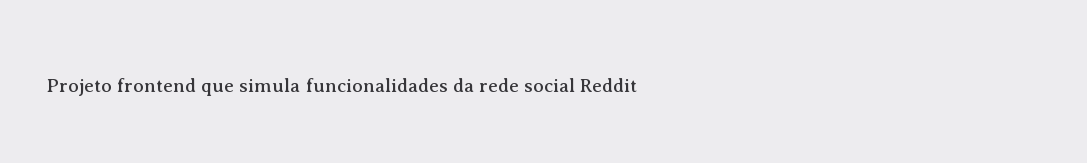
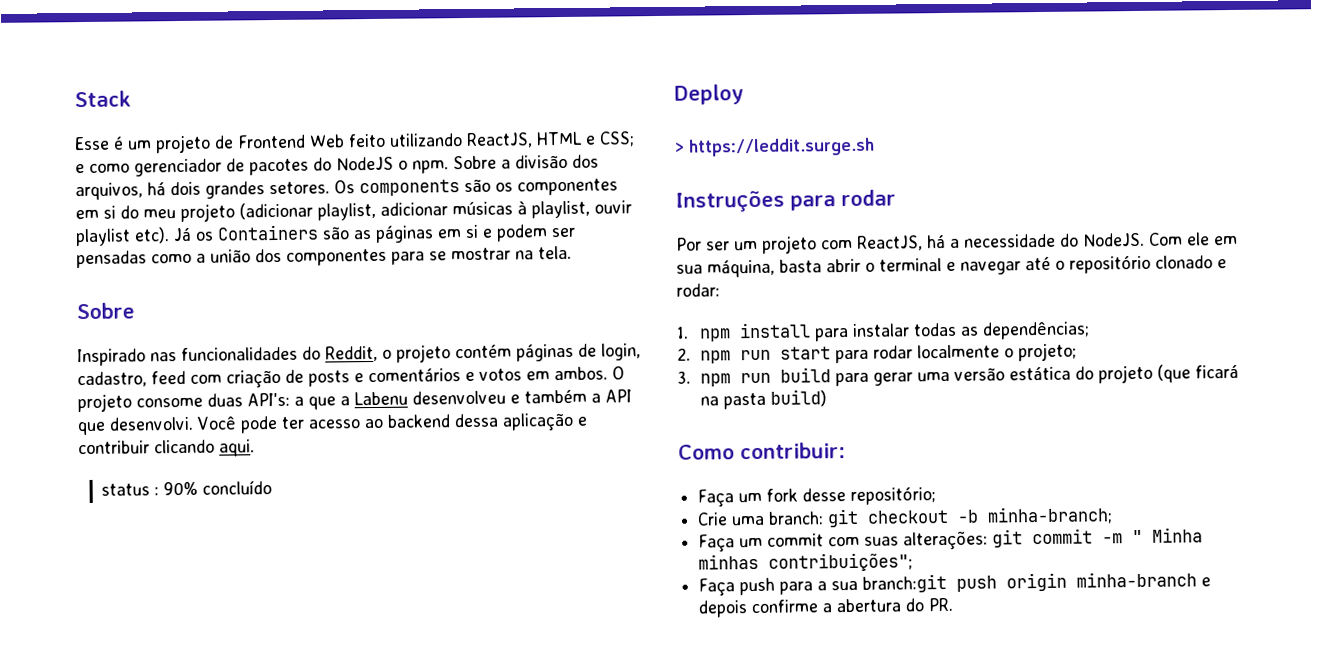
- Projeto frontend que simula funcionalidades da rede social Reddit
+ Stack
+ Esse é um projeto de Frontend Web feito utilizando ReactJS, HTML e CSS; e como gerenciador de pacotes do NodeJS o npm. Sobre a divisão dos arquivos, há dois grandes setores. Os components são os componentes em si do meu projeto (adicionar playlist, adicionar músicas à playlist, ouvir playlist etc). Já os Containers são as páginas em si e podem ser pensadas como a união dos componentes para se mostrar na tela.
+ Sobre
+ Inspirado nas funcionalidades do Reddit, o projeto contém páginas de login, cadastro, feed com criação de posts e comentários e votos em ambos. O projeto consome duas API's: a que a Labenu desenvolveu e também a API que desenvolvi. Você pode ter acesso ao backend dessa aplicação e contribuir clicando aqui.
+ status : 90% concluído
+ Deploy
+ > https://leddit.surge.sh
+ Instruções para rodar
+ Por ser um projeto com ReactJS, há a necessidade do NodeJS. Com ele em sua máquina, basta abrir o terminal e navegar até o repositório clonado e rodar:
+ 1. npm install para instalar todas as dependências;
+ 2. npm run start para rodar localmente o projeto;
+ 3. npm run build para gerar uma versão estática do projeto (que ficará na pasta build)
+ Como contribuir:
+ Faça um fork desse repositório;
+ Crie uma branch: git checkout -b minha-branch;
+ Faça um commit com suas alterações: git commit -m " Minha minhas contribuições";
+ Faça push para a sua branch:git push origin minha-branch e depois confirme a abertura do PR.

